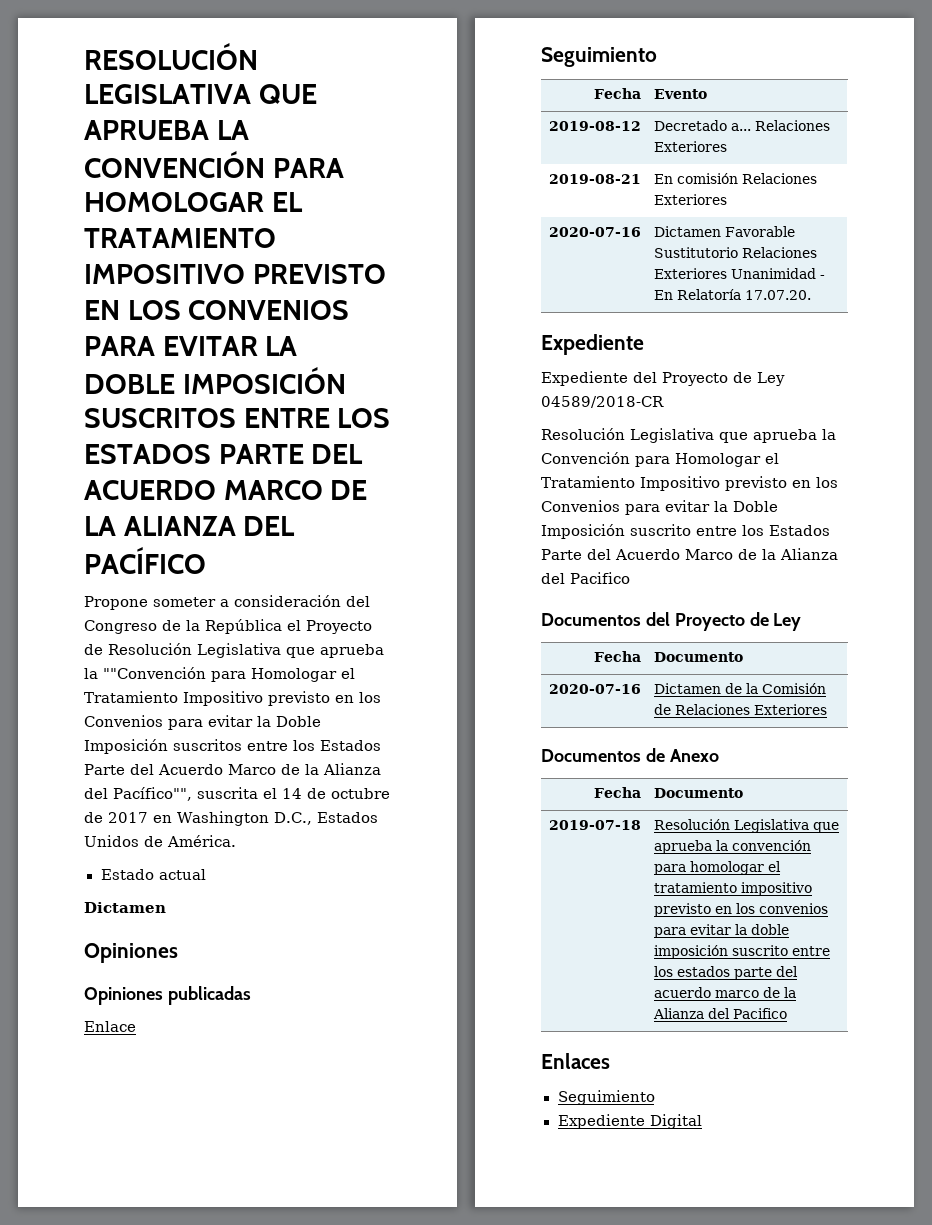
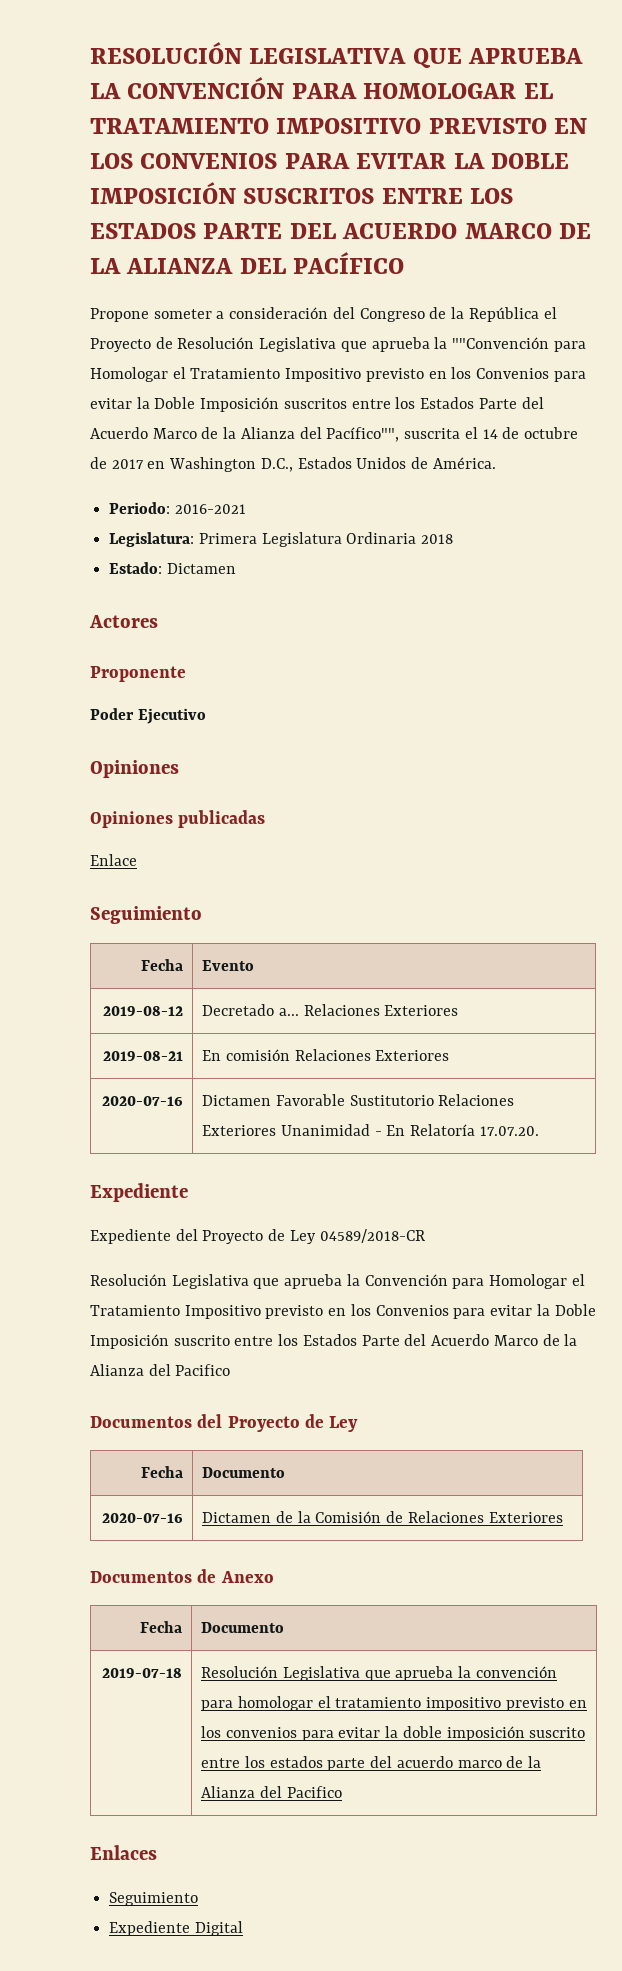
- Estado actual
- Dictamen
+ Periodo: 2016-2021
+ Legislatura: Primera Legislatura Ordinaria 2018
+ Estado: Dictamen
+ Actores
+ Proponente
+ Poder Ejecutivo

